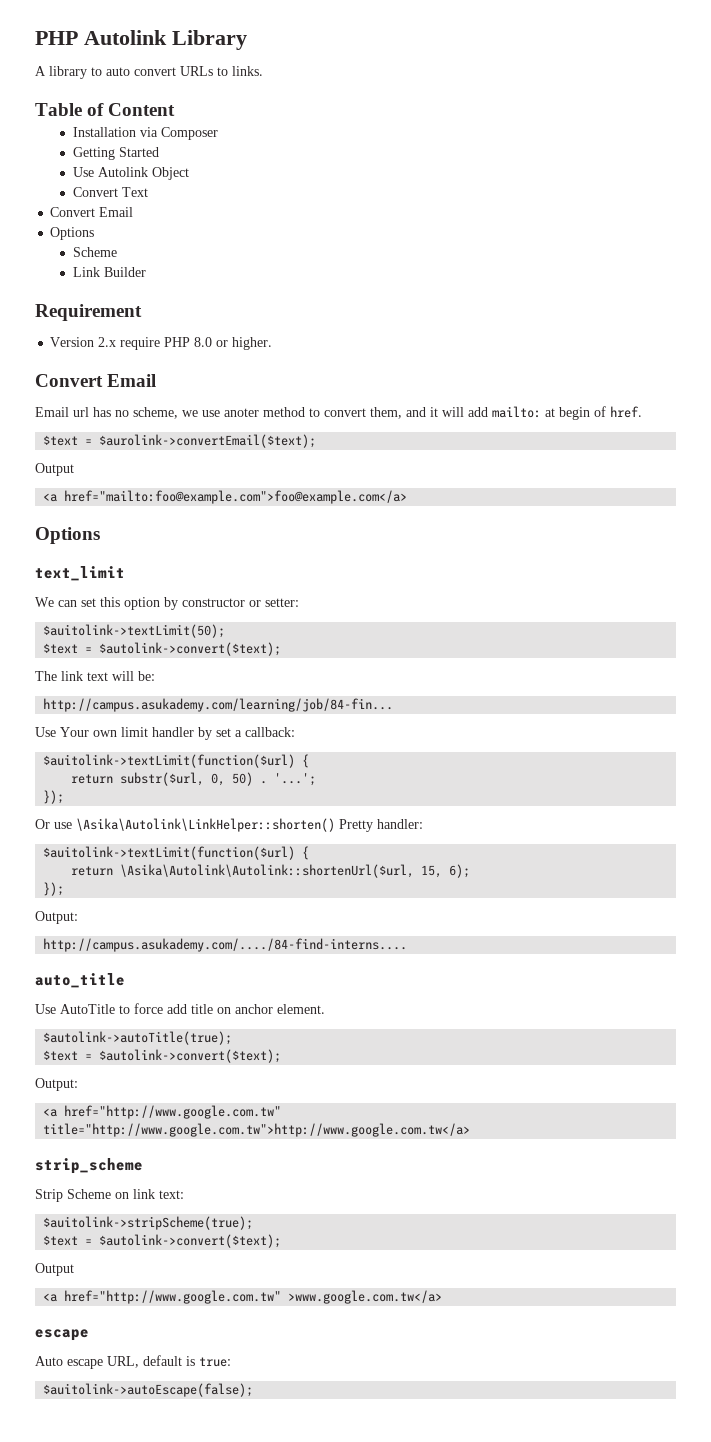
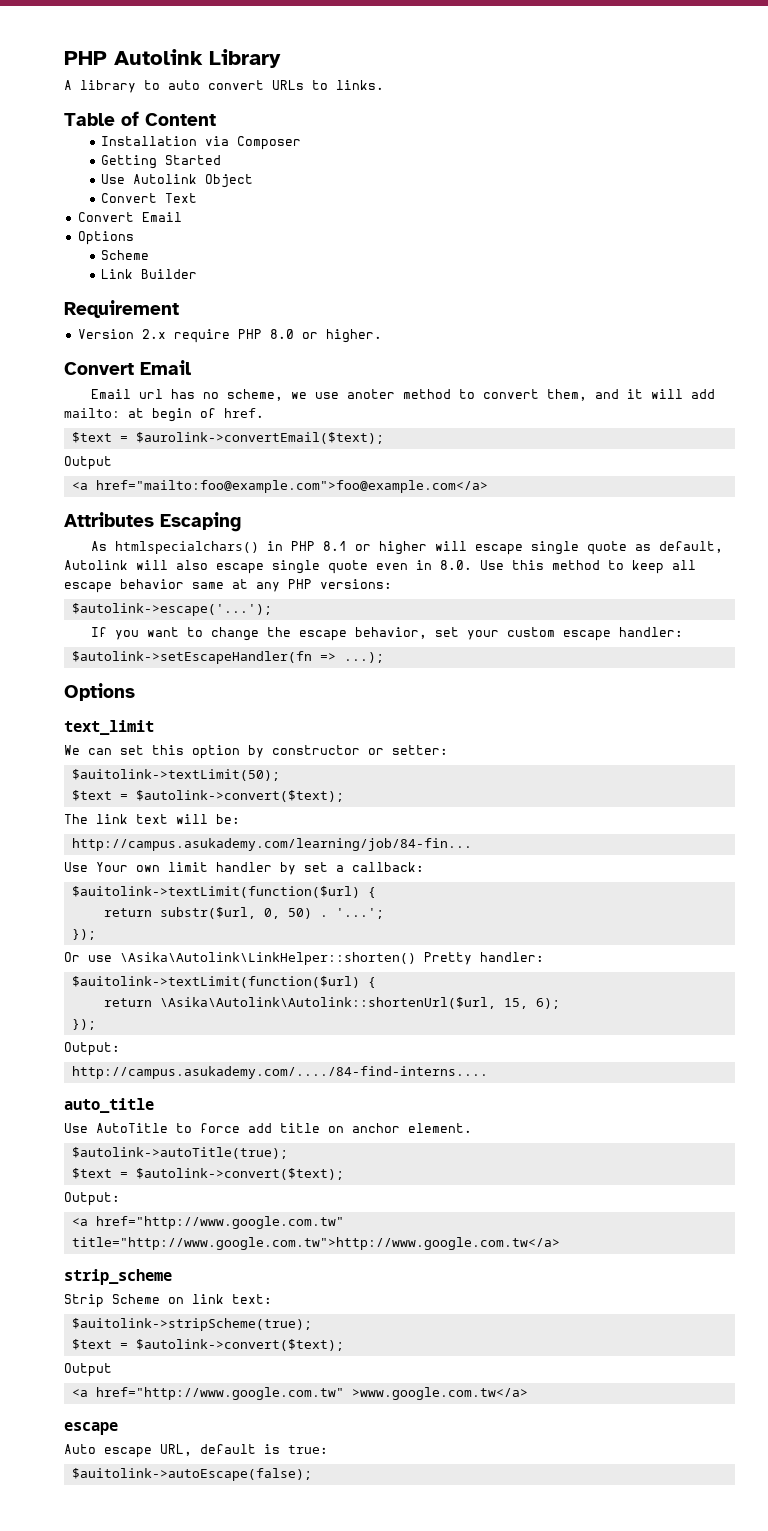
+ Attributes Escaping
+ As htmlspecialchars() in PHP 8.1 or higher will escape single quote as default, Autolink will also escape single quote even in 8.0. Use this method to keep all escape behavior same at any PHP versions:
+ $autolink->escape('...');
+ If you want to change the escape behavior, set your custom escape handler:
+ $autolink->setEscapeHandler(fn => ...);

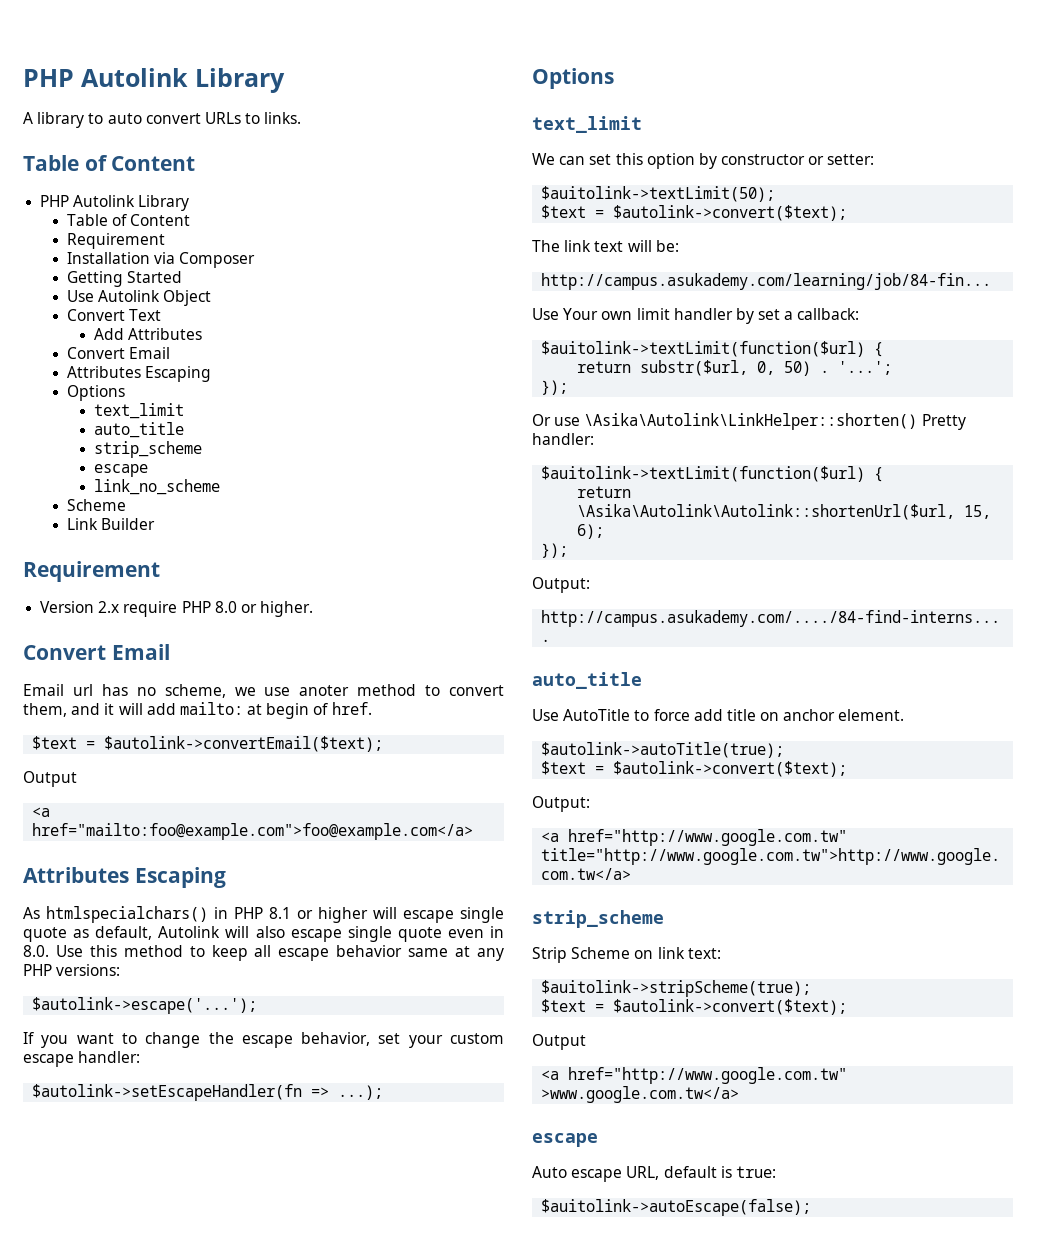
  A library to auto convert URLs to links.
  Table of Content
+ PHP Autolink Library
+ Table of Content
+ Requirement
  Convert Text
+ Add Attributes
  Convert Email
+ Attributes Escaping
  Options
+ text_limit
+ auto_title
+ strip_scheme
+ escape
+ link_no_scheme
- $text = $aurolink->convertEmail($text);
+ $text = $autolink->convertEmail($text);

